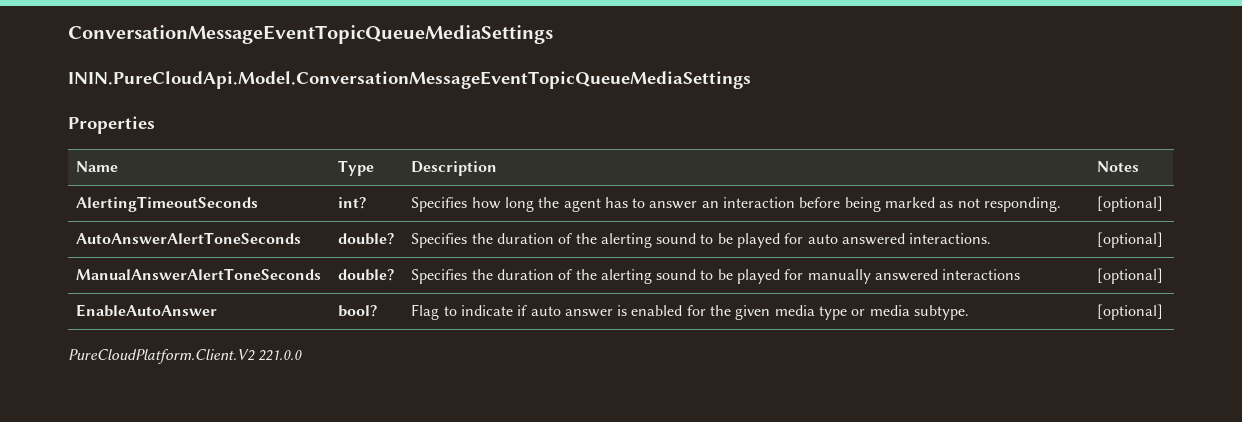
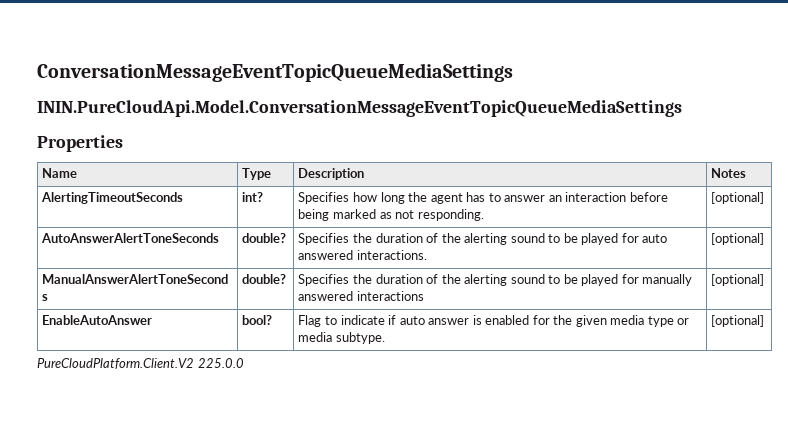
- PureCloudPlatform.Client.V2 221.0.0
+ PureCloudPlatform.Client.V2 225.0.0

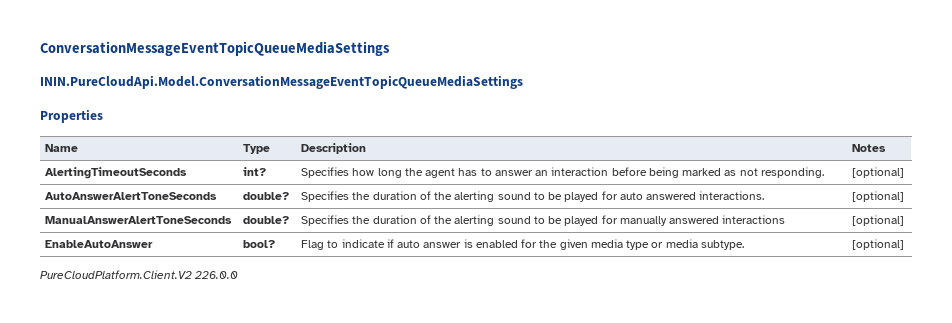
- PureCloudPlatform.Client.V2 225.0.0
+ PureCloudPlatform.Client.V2 226.0.0

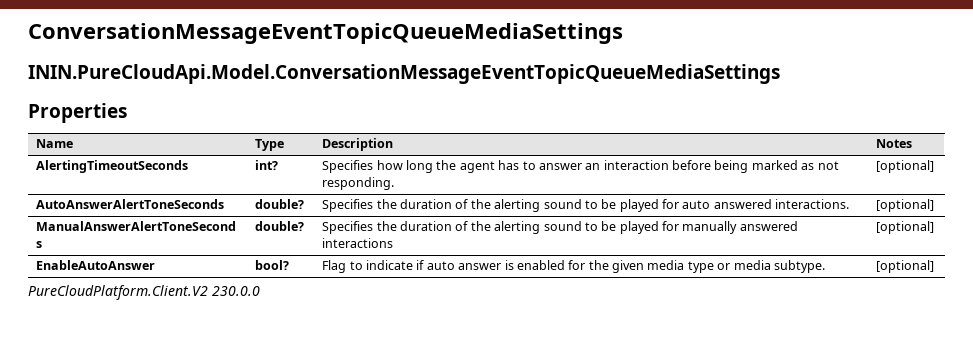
- PureCloudPlatform.Client.V2 226.0.0
+ PureCloudPlatform.Client.V2 230.0.0

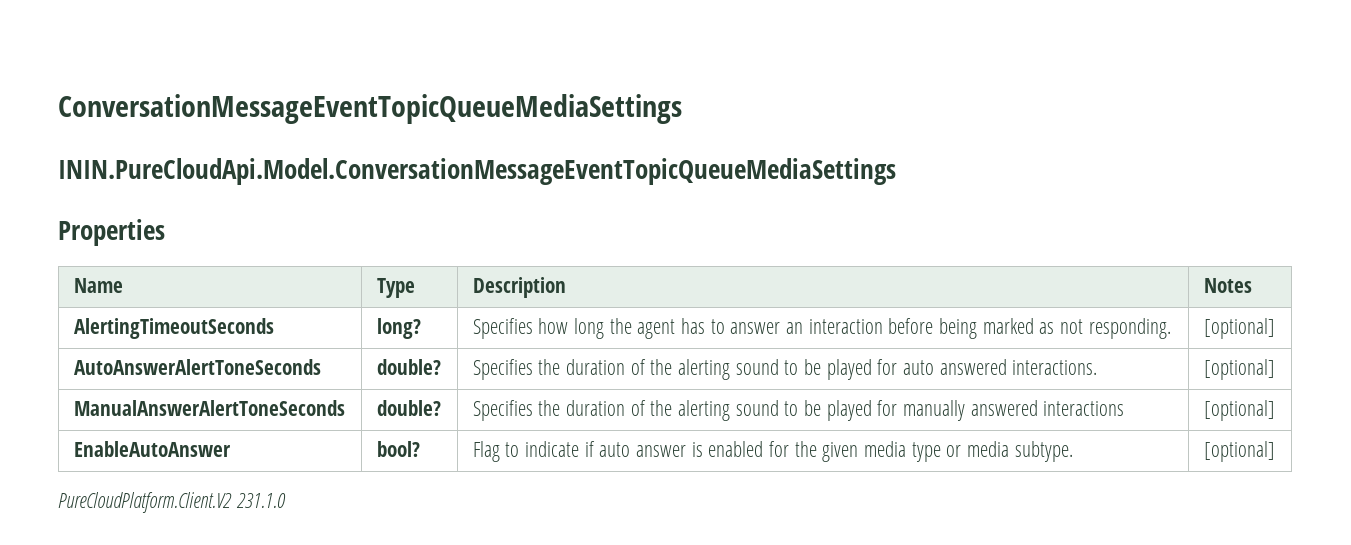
- AlertingTimeoutSeconds | int? | Specifies how long the agent has to answer an interaction before being marked as not responding. | [optional]
+ AlertingTimeoutSeconds | long? | Specifies how long the agent has to answer an interaction before being marked as not responding. | [optional]
- PureCloudPlatform.Client.V2 230.0.0
+ PureCloudPlatform.Client.V2 231.1.0

